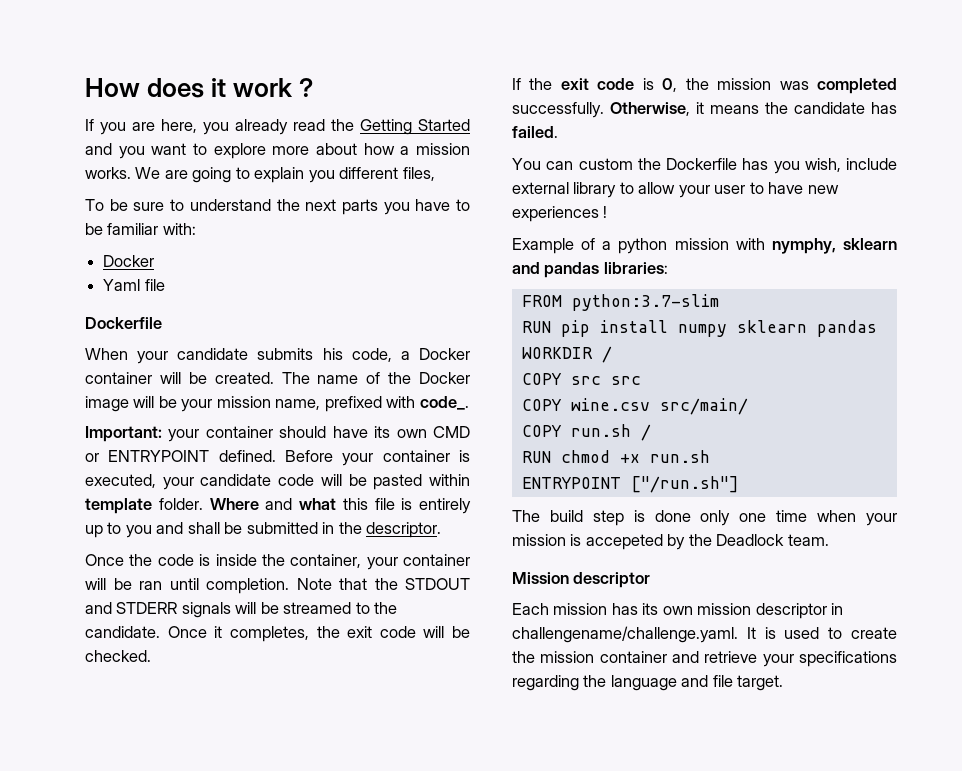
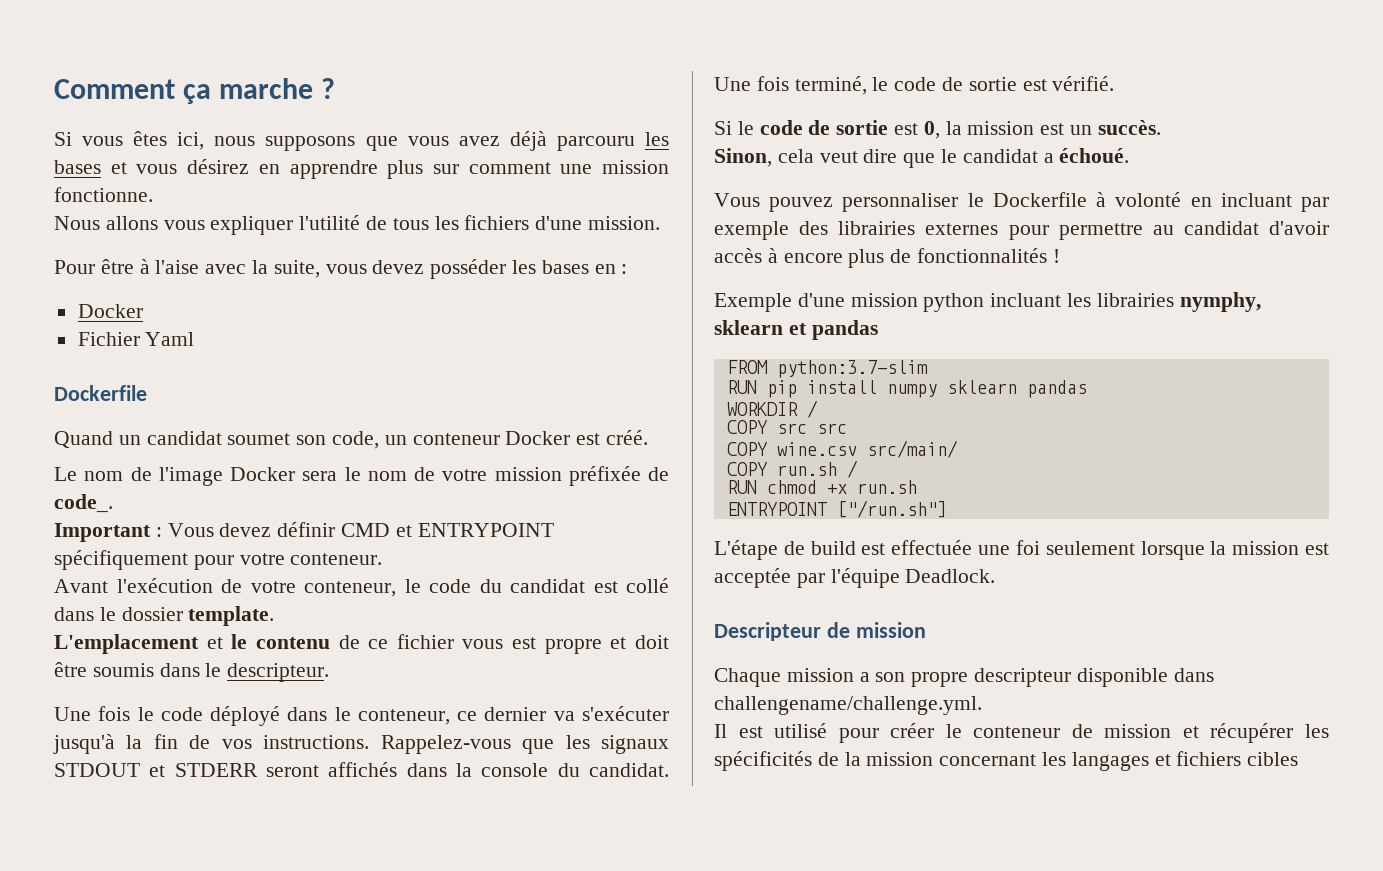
- How does it work ?
- If you are here, you already read the Getting Started and you want to explore more about how a mission works. We are going to explain you different files,
- To be sure to understand the next parts you have to be familiar with:
+ Comment ça marche ?
+ Si vous êtes ici, nous supposons que vous avez déjà parcouru les bases et vous désirez en apprendre plus sur comment une mission fonctionne.
+ Nous allons vous expliquer l'utilité de tous les fichiers d'une mission.
+ Pour être à l'aise avec la suite, vous devez posséder les bases en :
- Yaml file
+ Fichier Yaml
- When your candidate submits his code, a Docker container will be created. The name of the Docker image will be your mission name, prefixed with code_.
- Important: your container should have its own CMD or ENTRYPOINT defined. Before your container is executed, your candidate code will be pasted within template folder. Where and what this file is entirely up to you and shall be submitted in the descriptor.
- Once the code is inside the container, your container will be ran until completion. Note that the STDOUT and STDERR signals will be streamed to the candidate. Once it completes, the exit code will be checked.
- If the exit code is 0, the mission was completed successfully. Otherwise, it means the candidate has failed.
- You can custom the Dockerfile has you wish, include external library to allow your user to have new experiences !
- Example of a python mission with nymphy, sklearn and pandas libraries:
+ Quand un candidat soumet son code, un conteneur Docker est créé.
+ Le nom de l'image Docker sera le nom de votre mission préfixée de code_.
+ Important : Vous devez définir CMD et ENTRYPOINT spécifiquement pour votre conteneur.
+ Avant l'exécution de votre conteneur, le code du candidat est collé dans le dossier template.
+ L'emplacement et le contenu de ce fichier vous est propre et doit être soumis dans le descripteur.
+ Une fois le code déployé dans le conteneur, ce dernier va s'exécuter jusqu'à la fin de vos instructions. Rappelez-vous que les signaux STDOUT et STDERR seront affichés dans la console du candidat. Une fois terminé, le code de sortie est vérifié.
+ Si le code de sortie est 0, la mission est un succès.
+ Sinon, cela veut dire que le candidat a échoué.
+ Vous pouvez personnaliser le Dockerfile à volonté en incluant par exemple des librairies externes pour permettre au candidat d'avoir accès à encore plus de fonctionnalités !
+ Exemple d'une mission python incluant les librairies nymphy, sklearn et pandas
- The build step is done only one time when your mission is accepeted by the Deadlock team.
- Mission descriptor
- Each mission has its own mission descriptor in challengename/challenge.yaml. It is used to create the mission container and retrieve your specifications regarding the language and file target.
+ L'étape de build est effectuée une foi seulement lorsque la mission est acceptée par l'équipe Deadlock.
+ Descripteur de mission
+ Chaque mission a son propre descripteur disponible dans challengename/challenge.yml.
+ Il est utilisé pour créer le conteneur de mission et récupérer les spécificités de la mission concernant les langages et fichiers cibles

